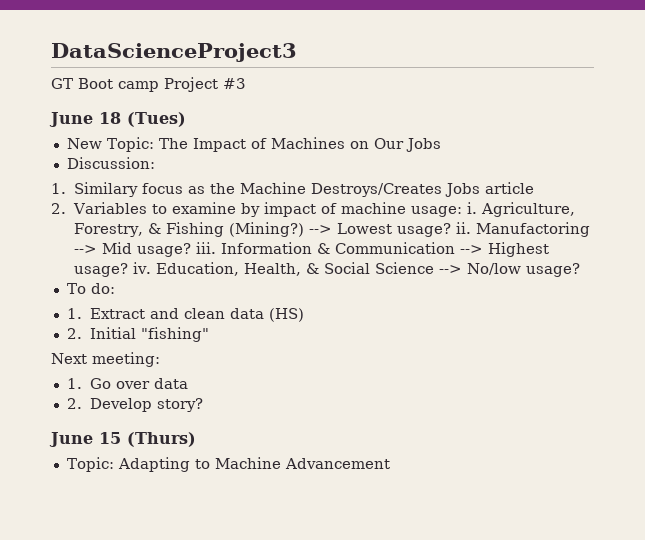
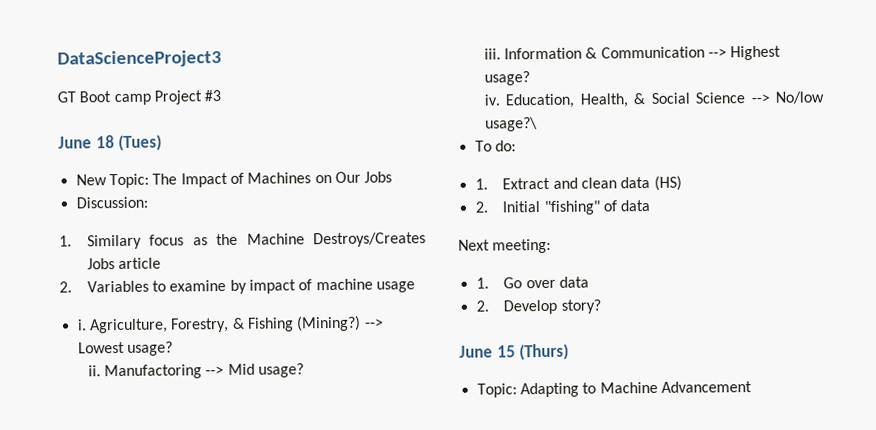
- 2. Variables to examine by impact of machine usage: i.
+ 2. Variables to examine by impact of machine usage
+ i.
- --> Lowest usage? ii.
+ --> Lowest usage?
+ ii.
- Manufactoring --> Mid usage? iii.
+ Manufactoring --> Mid usage?
+ iii.
- Information & Communication --> Highest usage? iv.
+ Information & Communication --> Highest usage?
+ iv.
- Education, Health, & Social Science --> No/low usage?
+ Education, Health, & Social Science --> No/low usage?\
- 2. Initial "fishing"
+ 2. Initial "fishing" of data

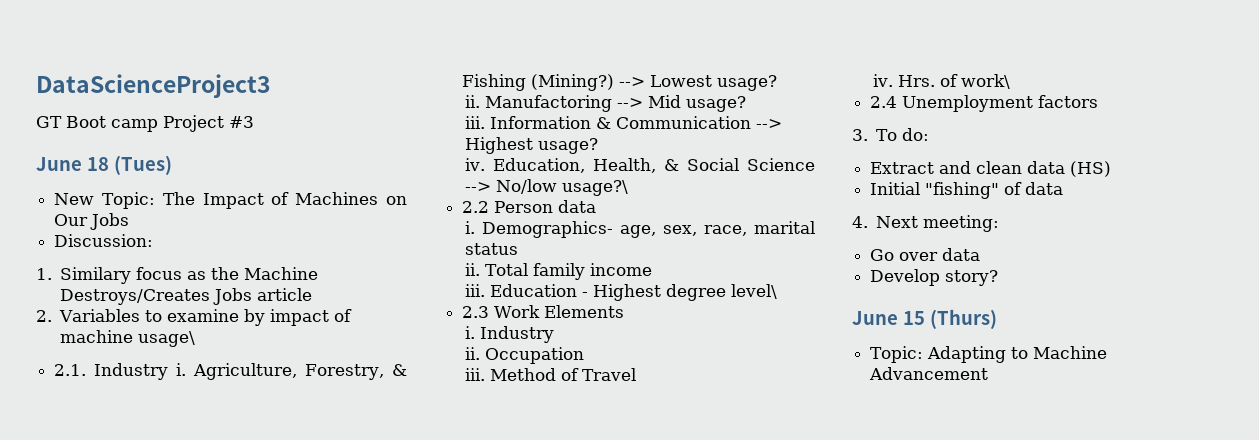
- 2. Variables to examine by impact of machine usage
- i.
+ 2. Variables to examine by impact of machine usage\
+ 2.1. Industry i.
- To do:
+ 2.2 Person data
+ i. Demographics- age, sex, race, marital status
+ ii. Total family income
+ iii. Education - Highest degree level\
+ 2.3 Work Elements
+ i. Industry
+ ii. Occupation
+ iii. Method of Travel
+ iv. Hrs. of work\
+ 2.4 Unemployment factors
+ 3. To do:
- 1. Extract and clean data (HS)
+ Extract and clean data (HS)
- 2. Initial "fishing" of data
+ Initial "fishing" of data
- Next meeting:
+ 4. Next meeting:
- 1. Go over data
+ Go over data
- 2. Develop story?
+ Develop story?

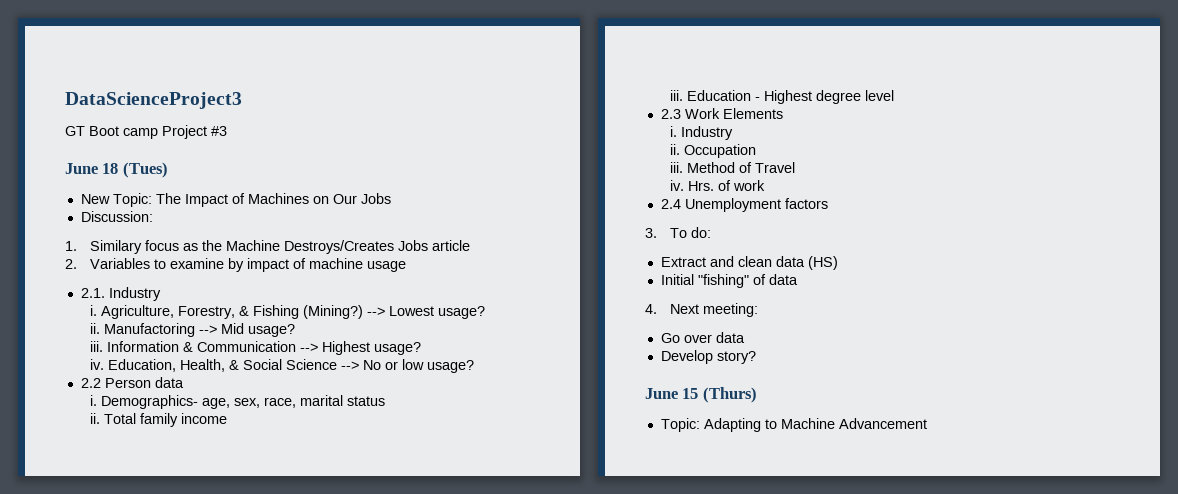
- 2. Variables to examine by impact of machine usage\
+ 2. Variables to examine by impact of machine usage
- 2.1. Industry i.
+ 2.1. Industry
+ i.
- Education, Health, & Social Science --> No/low usage?\
+ Education, Health, & Social Science --> No or low usage?
- Education - Highest degree level\
+ Education - Highest degree level
- Hrs. of work\
+ Hrs. of work

